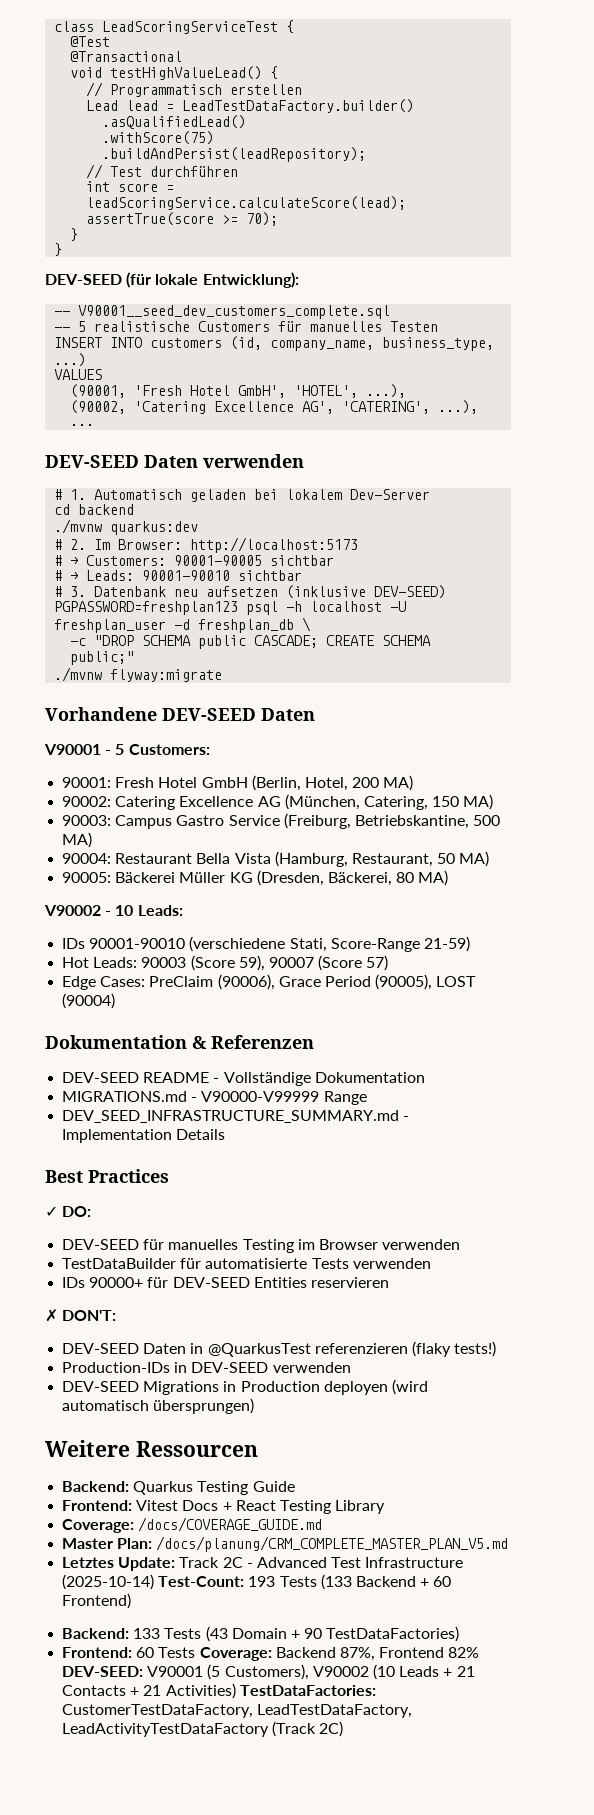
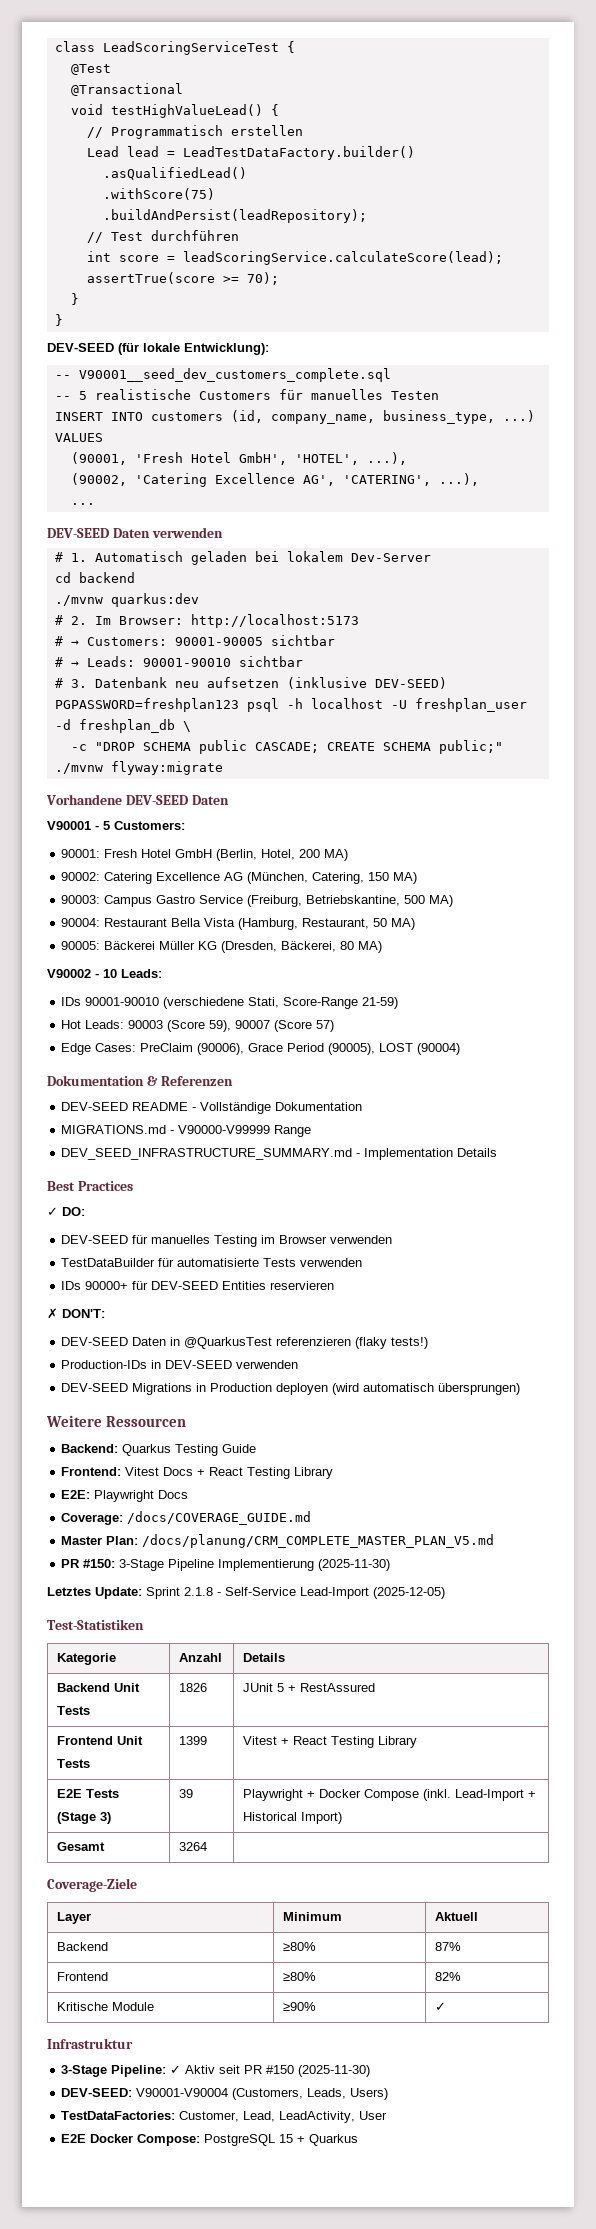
+ E2E: Playwright Docs
- Letztes Update: Track 2C - Advanced Test Infrastructure (2025-10-14) Test-Count: 193 Tests (133 Backend + 60 Frontend)
- Backend: 133 Tests (43 Domain + 90 TestDataFactories)
- Frontend: 60 Tests Coverage: Backend 87%, Frontend 82% DEV-SEED: V90001 (5 Customers), V90002 (10 Leads + 21 Contacts + 21 Activities) TestDataFactories: CustomerTestDataFactory, LeadTestDataFactory, LeadActivityTestDataFactory (Track 2C)
+ PR #150: 3-Stage Pipeline Implementierung (2025-11-30)
+ Letztes Update: Sprint 2.1.8 - Self-Service Lead-Import (2025-12-05)
+ Test-Statistiken
+ Kategorie | Anzahl | Details
+ Backend Unit Tests | 1826 | JUnit 5 + RestAssured
+ Frontend Unit Tests | 1399 | Vitest + React Testing Library
+ E2E Tests (Stage 3) | 39 | Playwright + Docker Compose (inkl. Lead-Import + Historical Import)
+ Gesamt | 3264 |
+ Coverage-Ziele
+ Layer | Minimum | Aktuell
+ Backend | ≥80% | 87%
+ Frontend | ≥80% | 82%
+ Kritische Module | ≥90% | ✓
+ Infrastruktur
+ 3-Stage Pipeline: ✓ Aktiv seit PR #150 (2025-11-30)
+ DEV-SEED: V90001-V90004 (Customers, Leads, Users)
+ TestDataFactories: Customer, Lead, LeadActivity, User
+ E2E Docker Compose: PostgreSQL 15 + Quarkus

